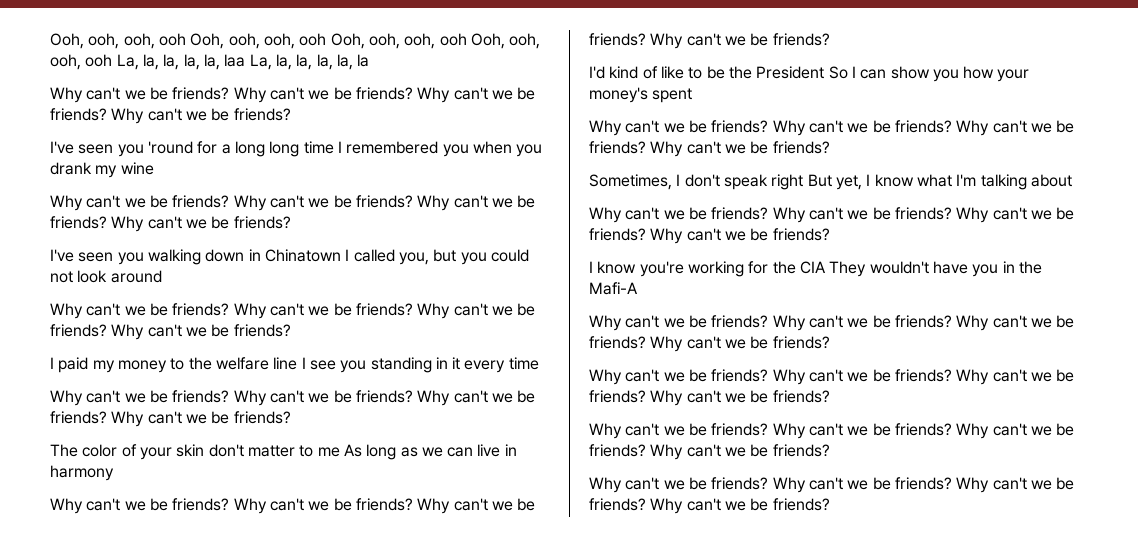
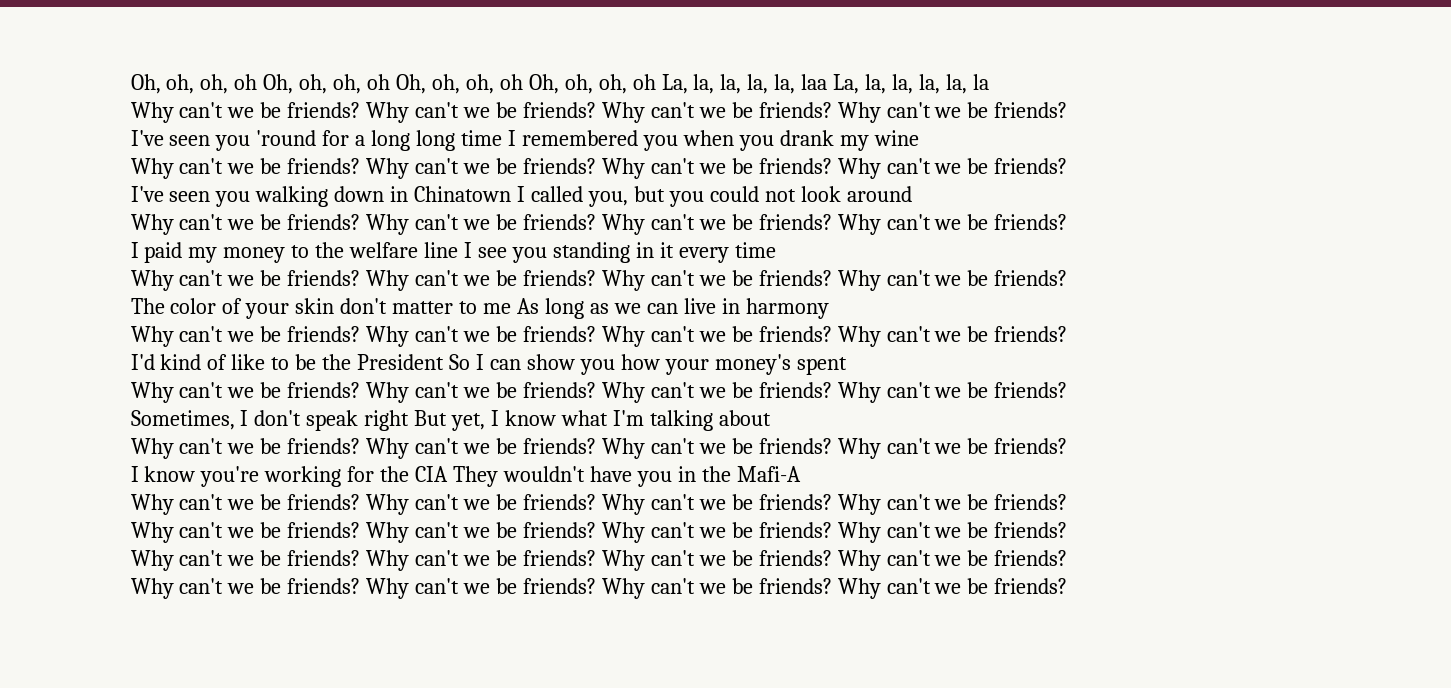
- Ooh, ooh, ooh, ooh Ooh, ooh, ooh, ooh Ooh, ooh, ooh, ooh Ooh, ooh, ooh, ooh La, la, la, la, la, laa La, la, la, la, la, la
+ Oh, oh, oh, oh Oh, oh, oh, oh Oh, oh, oh, oh Oh, oh, oh, oh La, la, la, la, la, laa La, la, la, la, la, la

